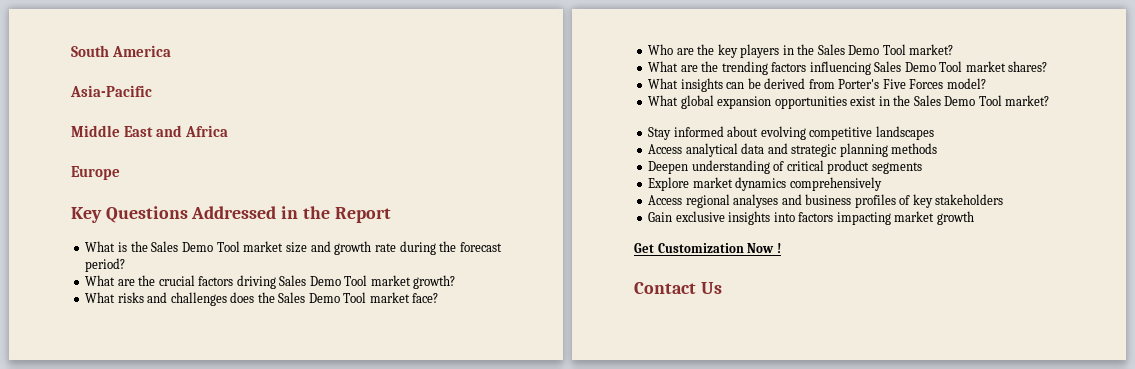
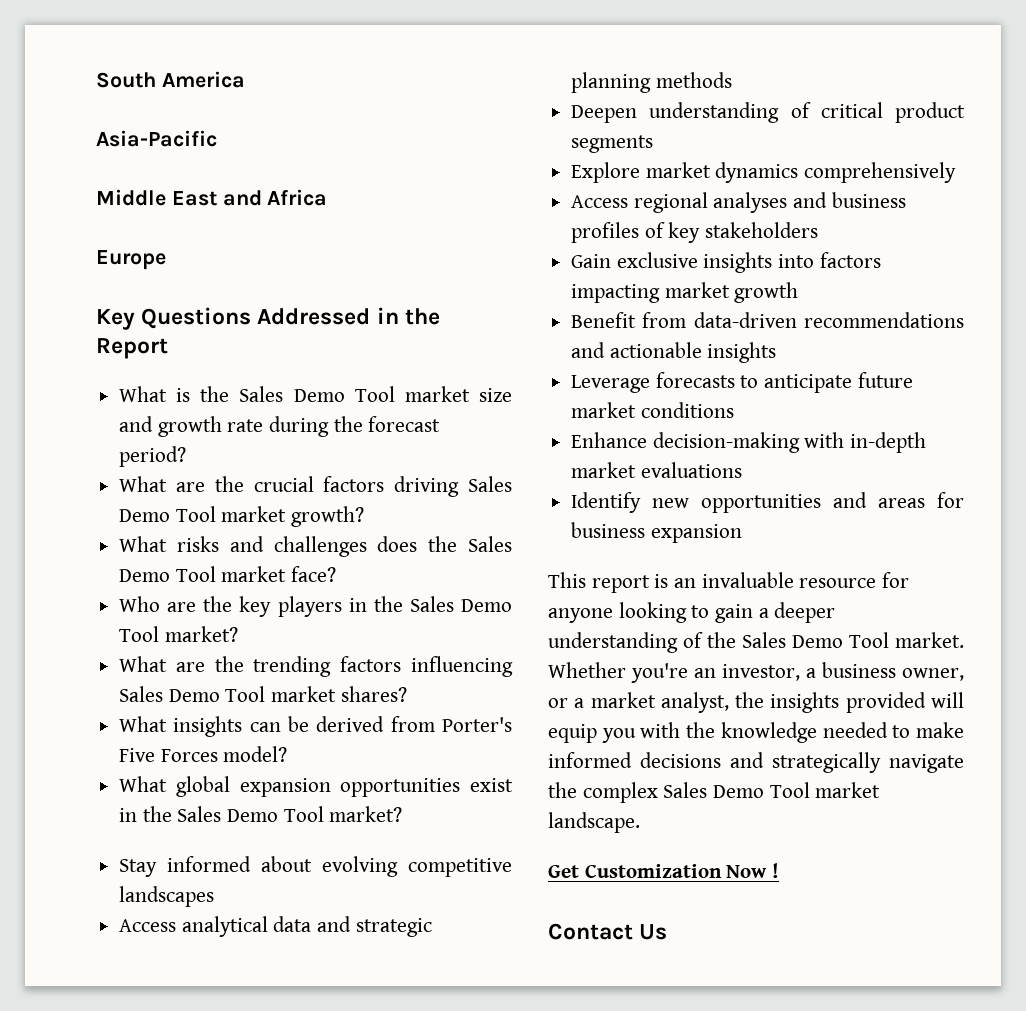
+ Benefit from data-driven recommendations and actionable insights
+ Leverage forecasts to anticipate future market conditions
+ Enhance decision-making with in-depth market evaluations
+ Identify new opportunities and areas for business expansion
+ This report is an invaluable resource for anyone looking to gain a deeper understanding of the Sales Demo Tool market. Whether you're an investor, a business owner, or a market analyst, the insights provided will equip you with the knowledge needed to make informed decisions and strategically navigate the complex Sales Demo Tool market landscape.

